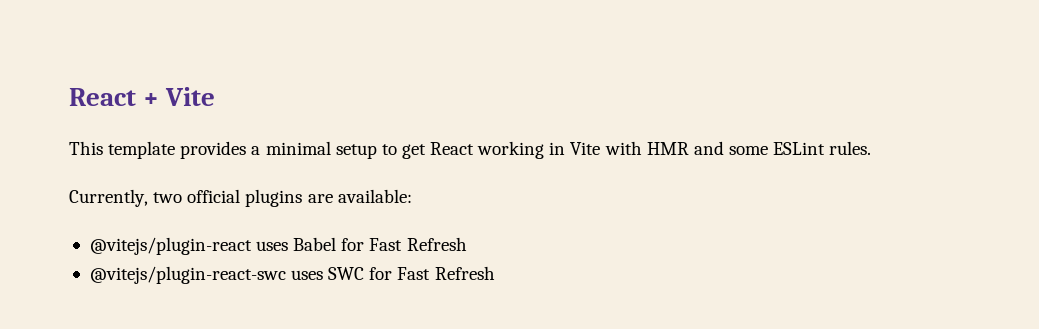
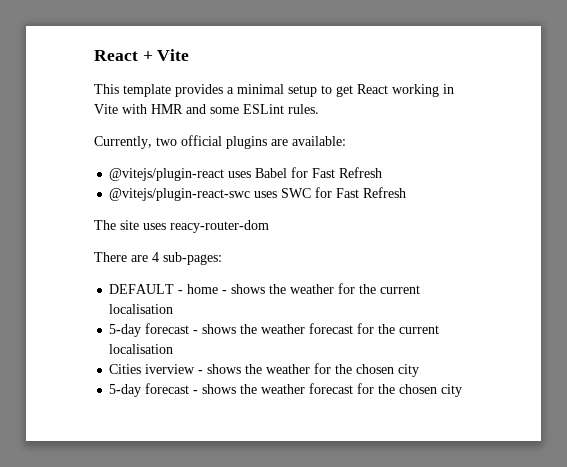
+ The site uses reacy-router-dom
+ There are 4 sub-pages:
+ DEFAULT - home - shows the weather for the current localisation
+ 5-day forecast - shows the weather forecast for the current localisation
+ Cities iverview - shows the weather for the chosen city
+ 5-day forecast - shows the weather forecast for the chosen city

